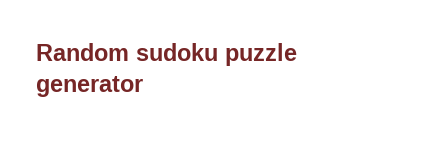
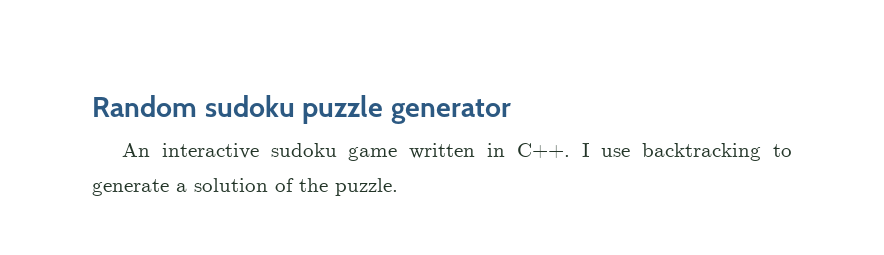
+ An interactive sudoku game written in C++. I use backtracking to generate a solution of the puzzle.

